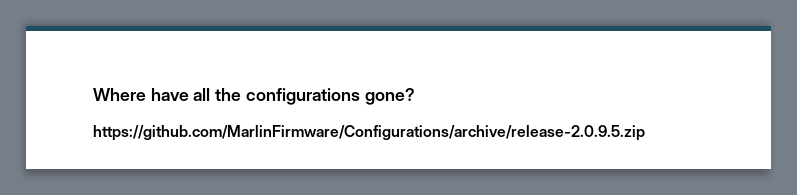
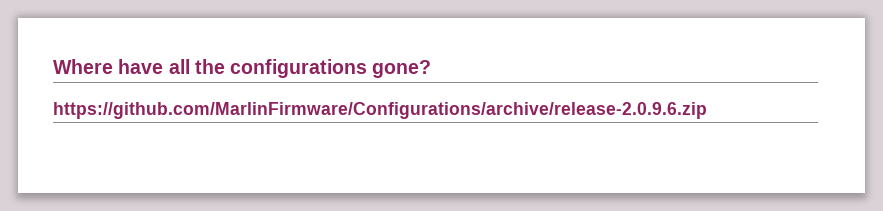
- https://github.com/MarlinFirmware/Configurations/archive/release-2.0.9.5.zip
+ https://github.com/MarlinFirmware/Configurations/archive/release-2.0.9.6.zip

